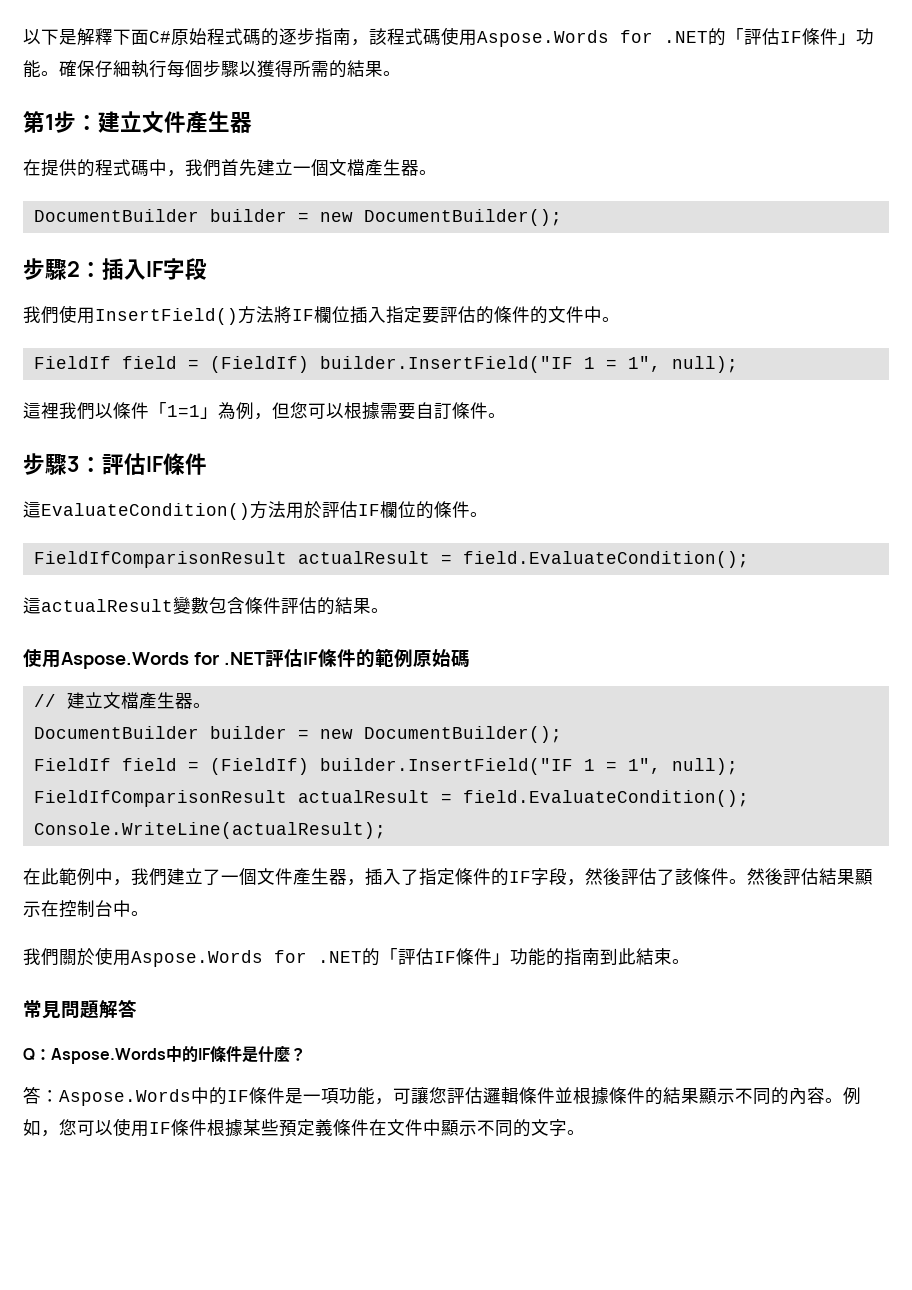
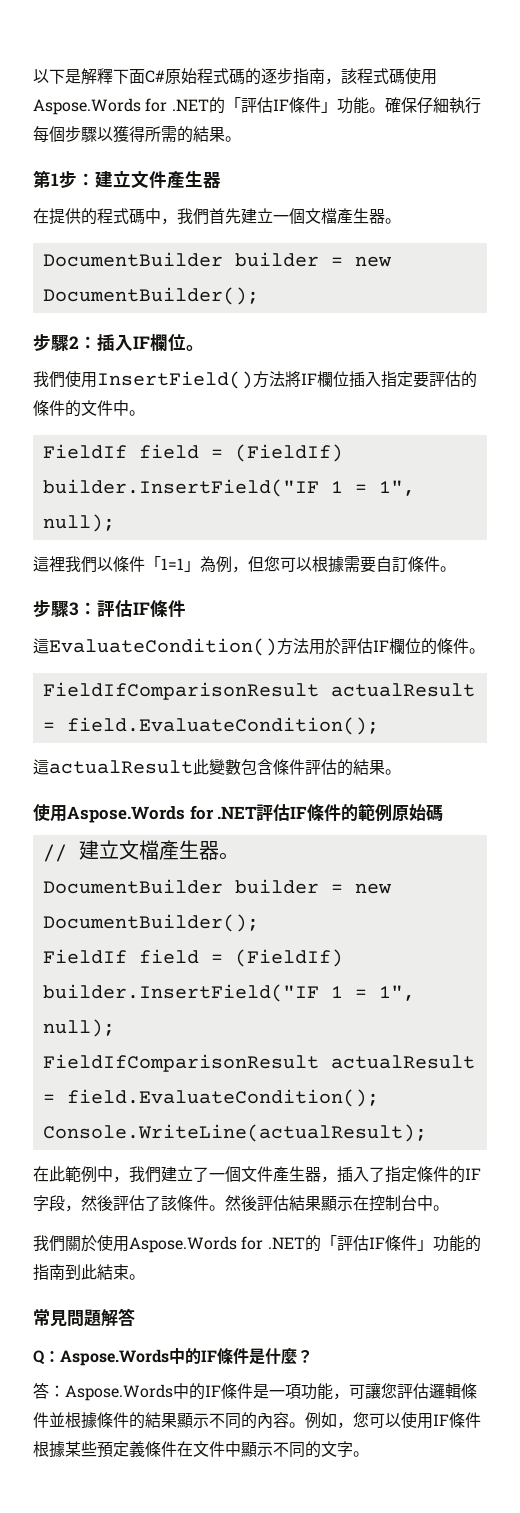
- 步驟2：插入IF字段
+ 步驟2：插入IF欄位。
- 這actualResult變數包含條件評估的結果。
+ 這actualResult此變數包含條件評估的結果。

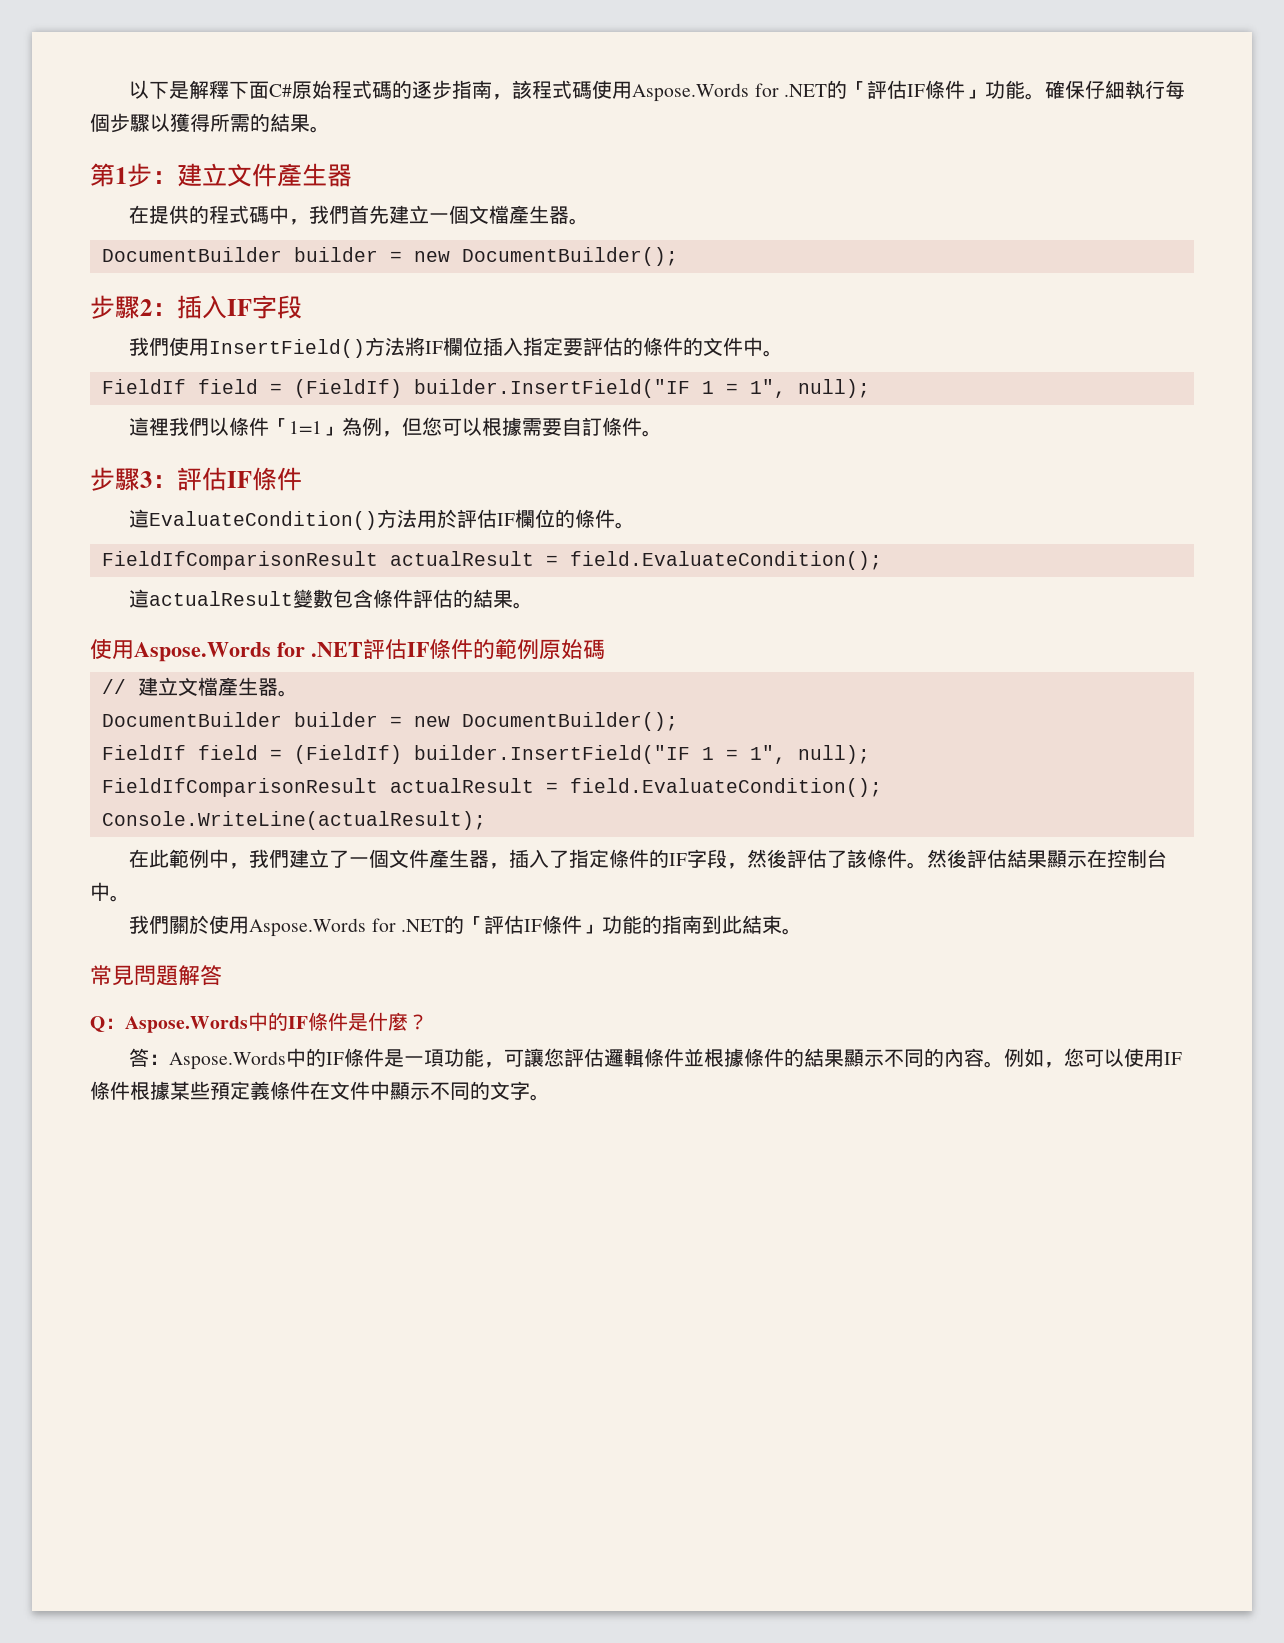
- 步驟2：插入IF欄位。
+ 步驟2：插入IF字段
- 這actualResult此變數包含條件評估的結果。
+ 這actualResult變數包含條件評估的結果。

